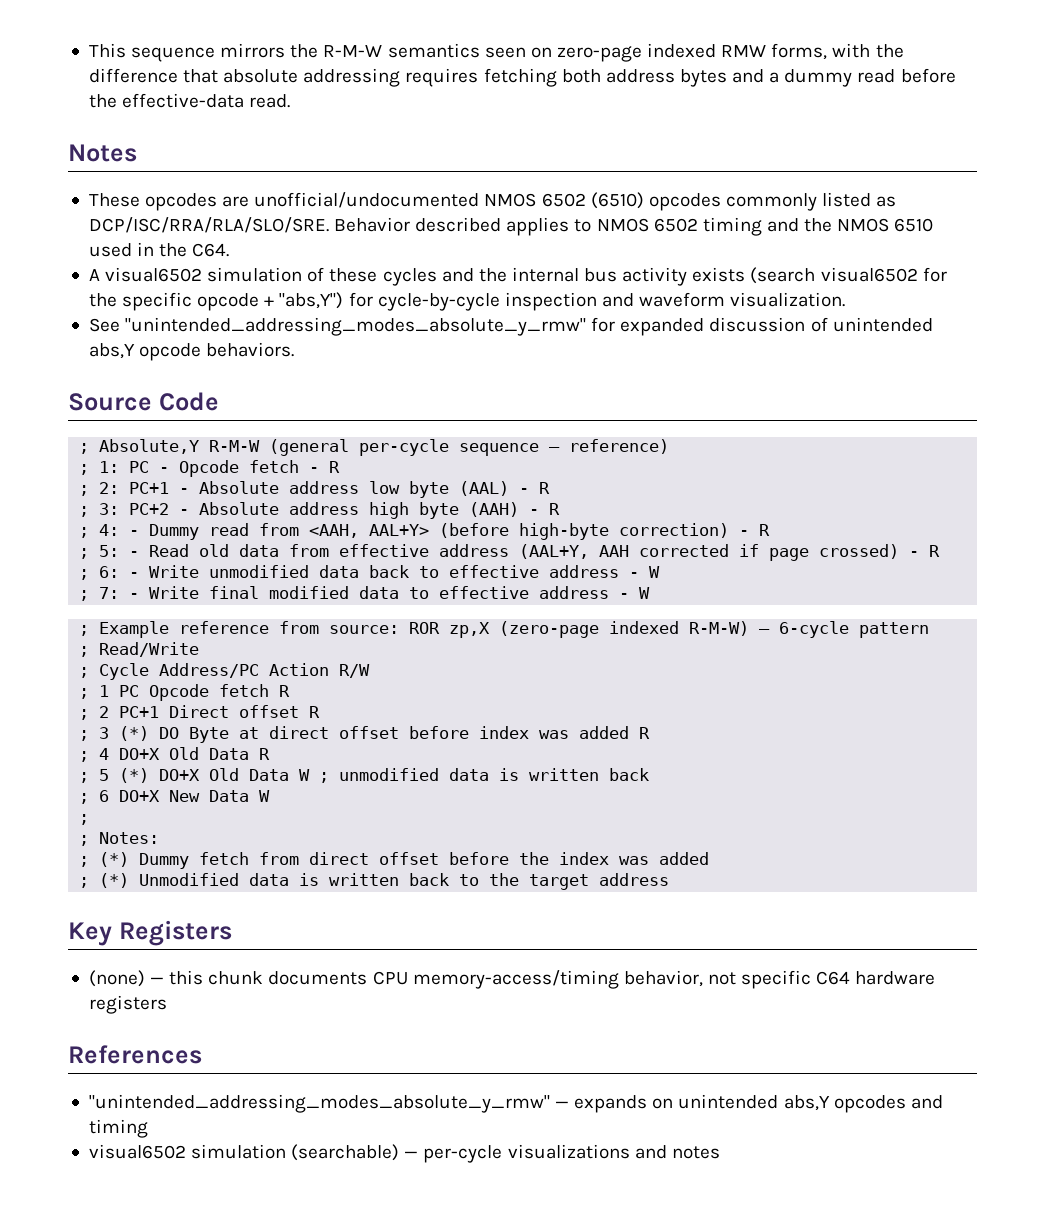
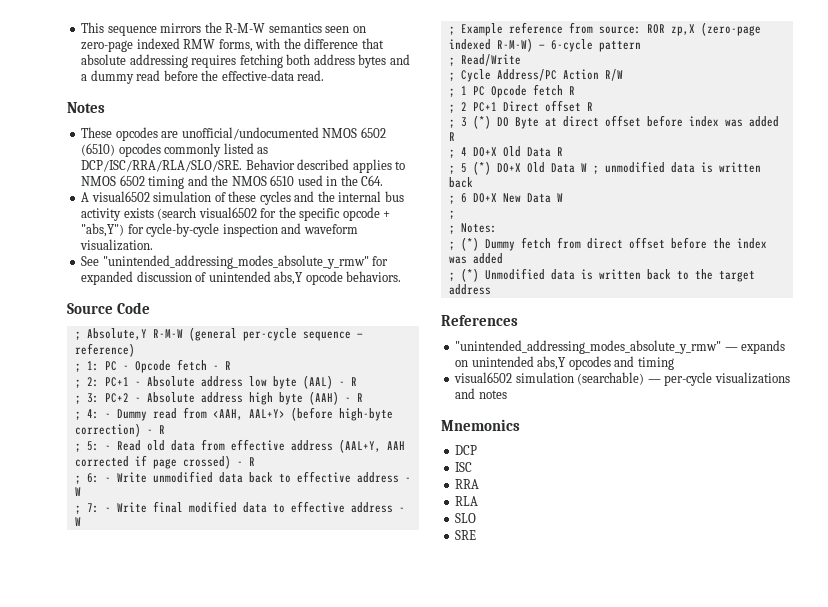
- Key Registers
- (none) — this chunk documents CPU memory-access/timing behavior, not specific C64 hardware registers
+ Mnemonics
+ DCP
+ ISC
+ RRA
+ RLA
+ SLO
+ SRE

